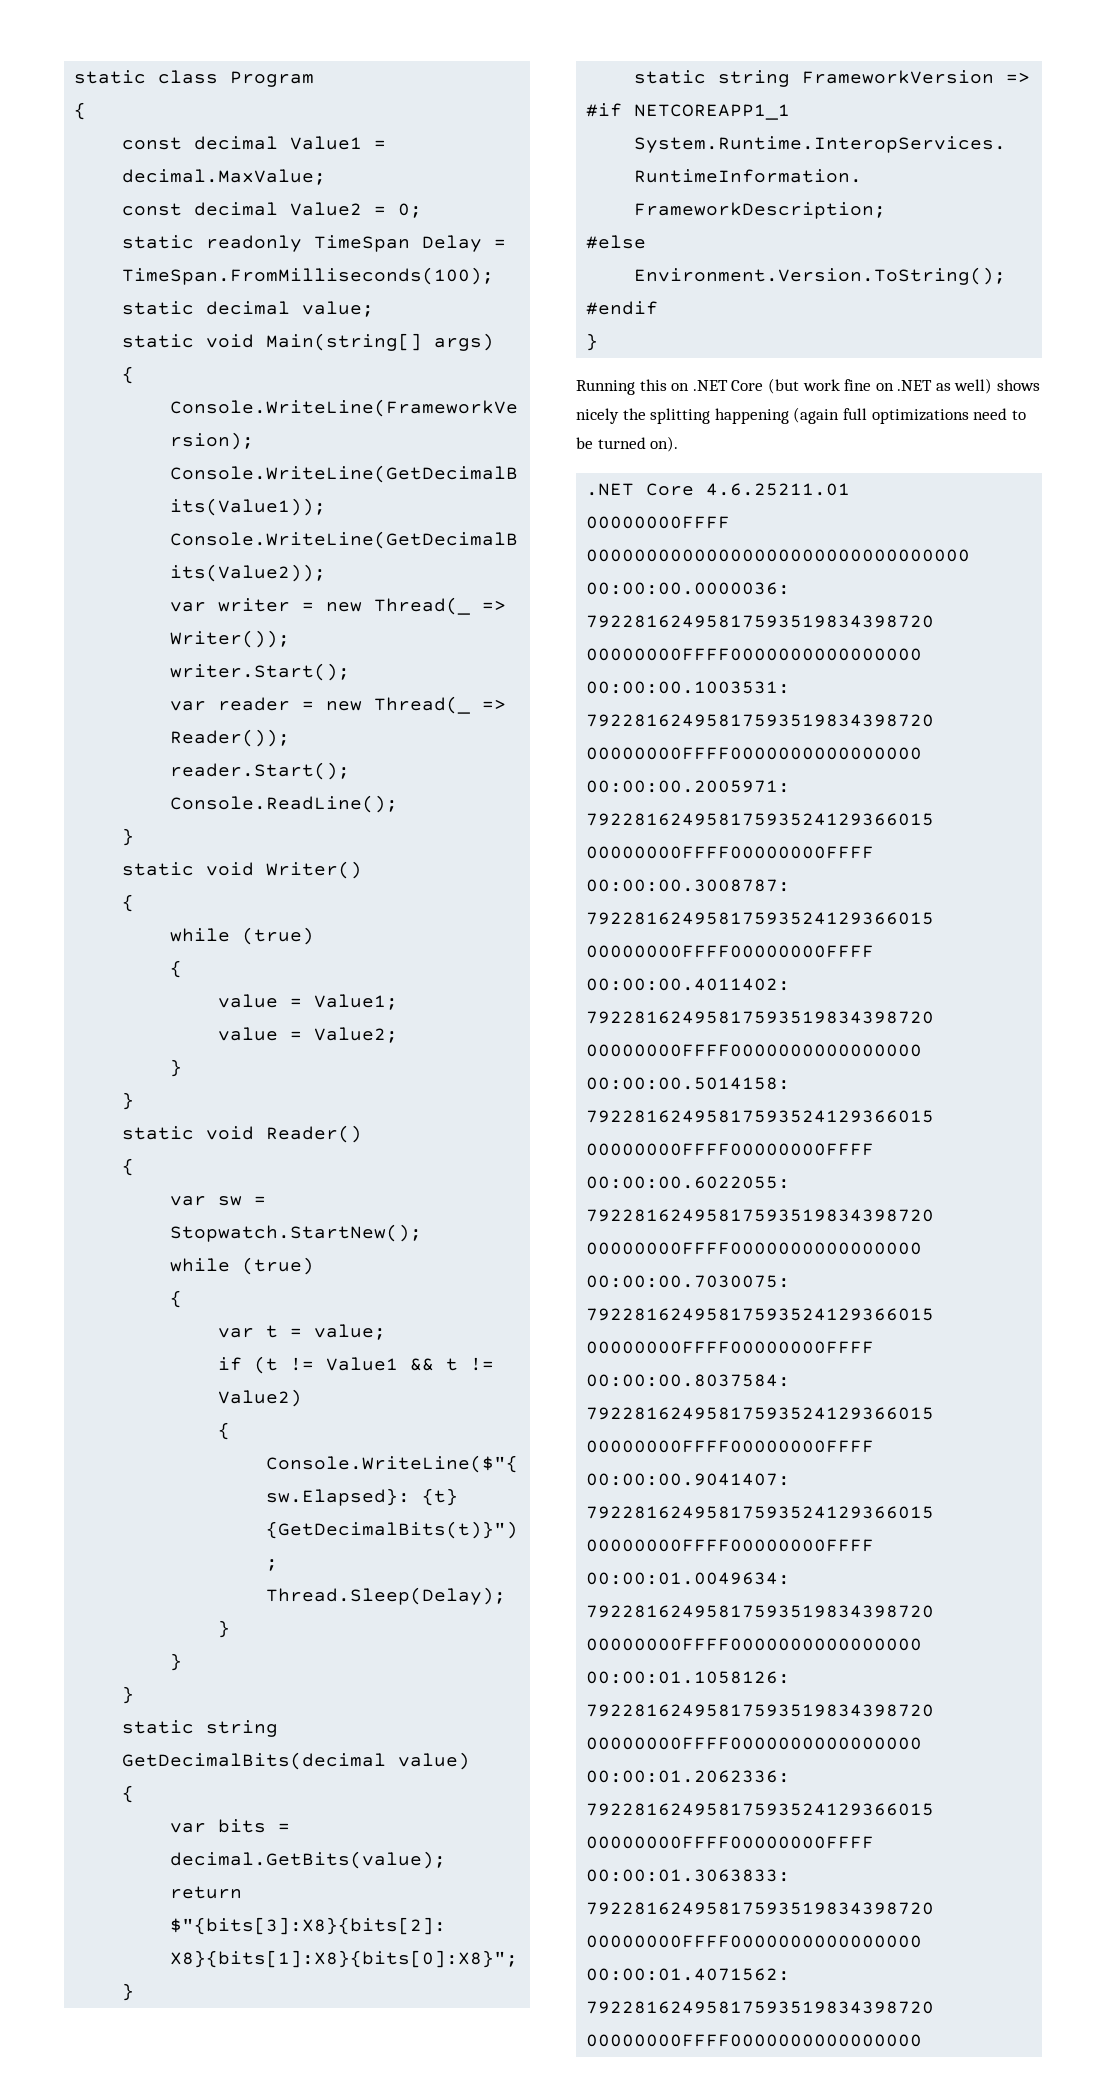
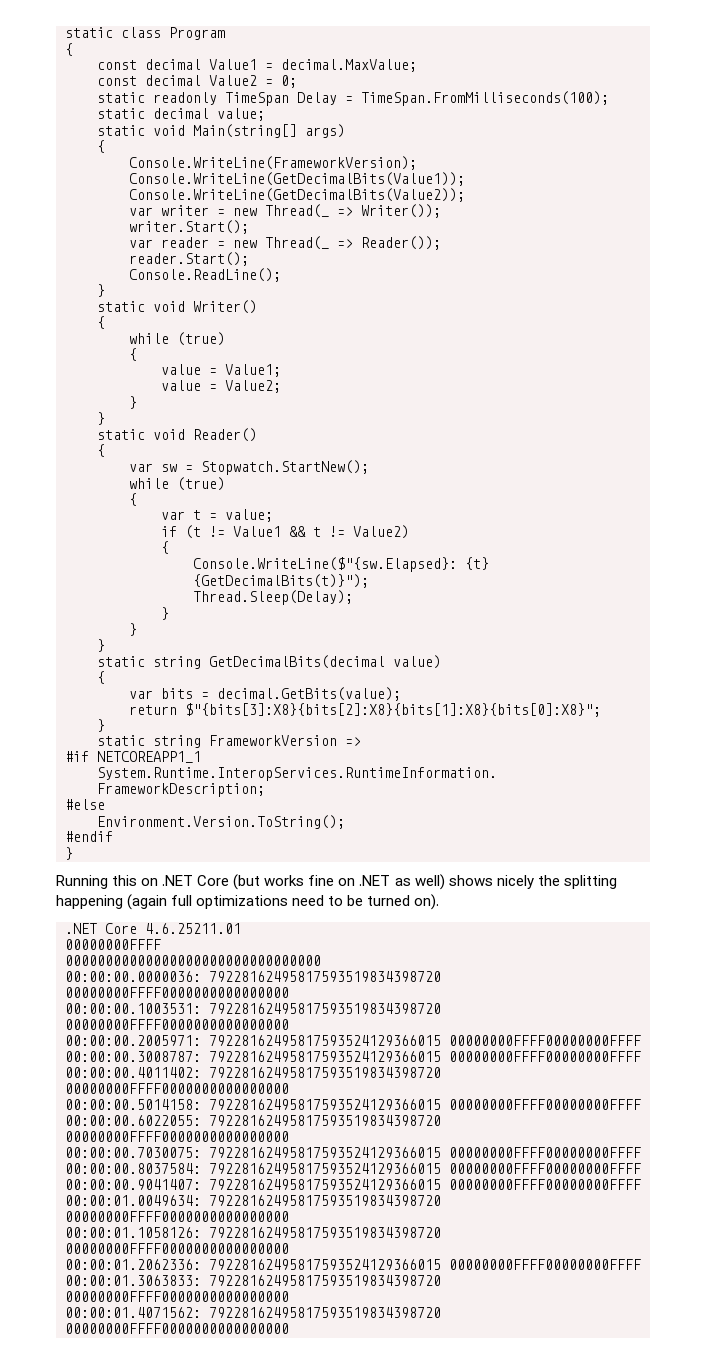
- Running this on .NET Core (but work fine on .NET as well) shows nicely the splitting happening (again full optimizations need to be turned on).
+ Running this on .NET Core (but works fine on .NET as well) shows nicely the splitting happening (again full optimizations need to be turned on).

